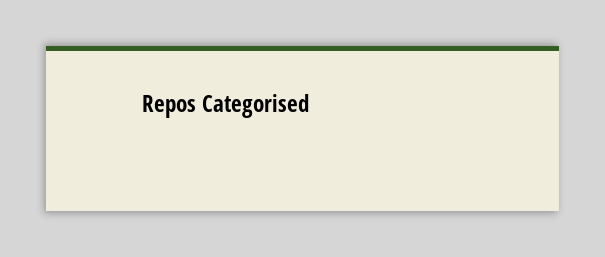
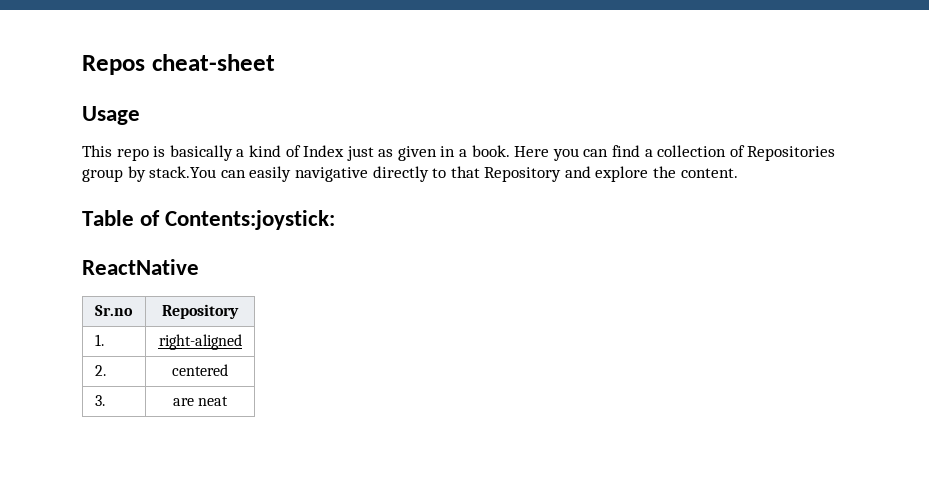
- Repos Categorised
+ Repos cheat-sheet
+ Usage
+ This repo is basically a kind of Index just as given in a book. Here you can find a collection of Repositories group by stack.You can easily navigative directly to that Repository and explore the content.
+ Table of Contents:joystick:
+ ReactNative
+ Sr.no | Repository
+ 1. | right-aligned
+ 2. | centered
+ 3. | are neat

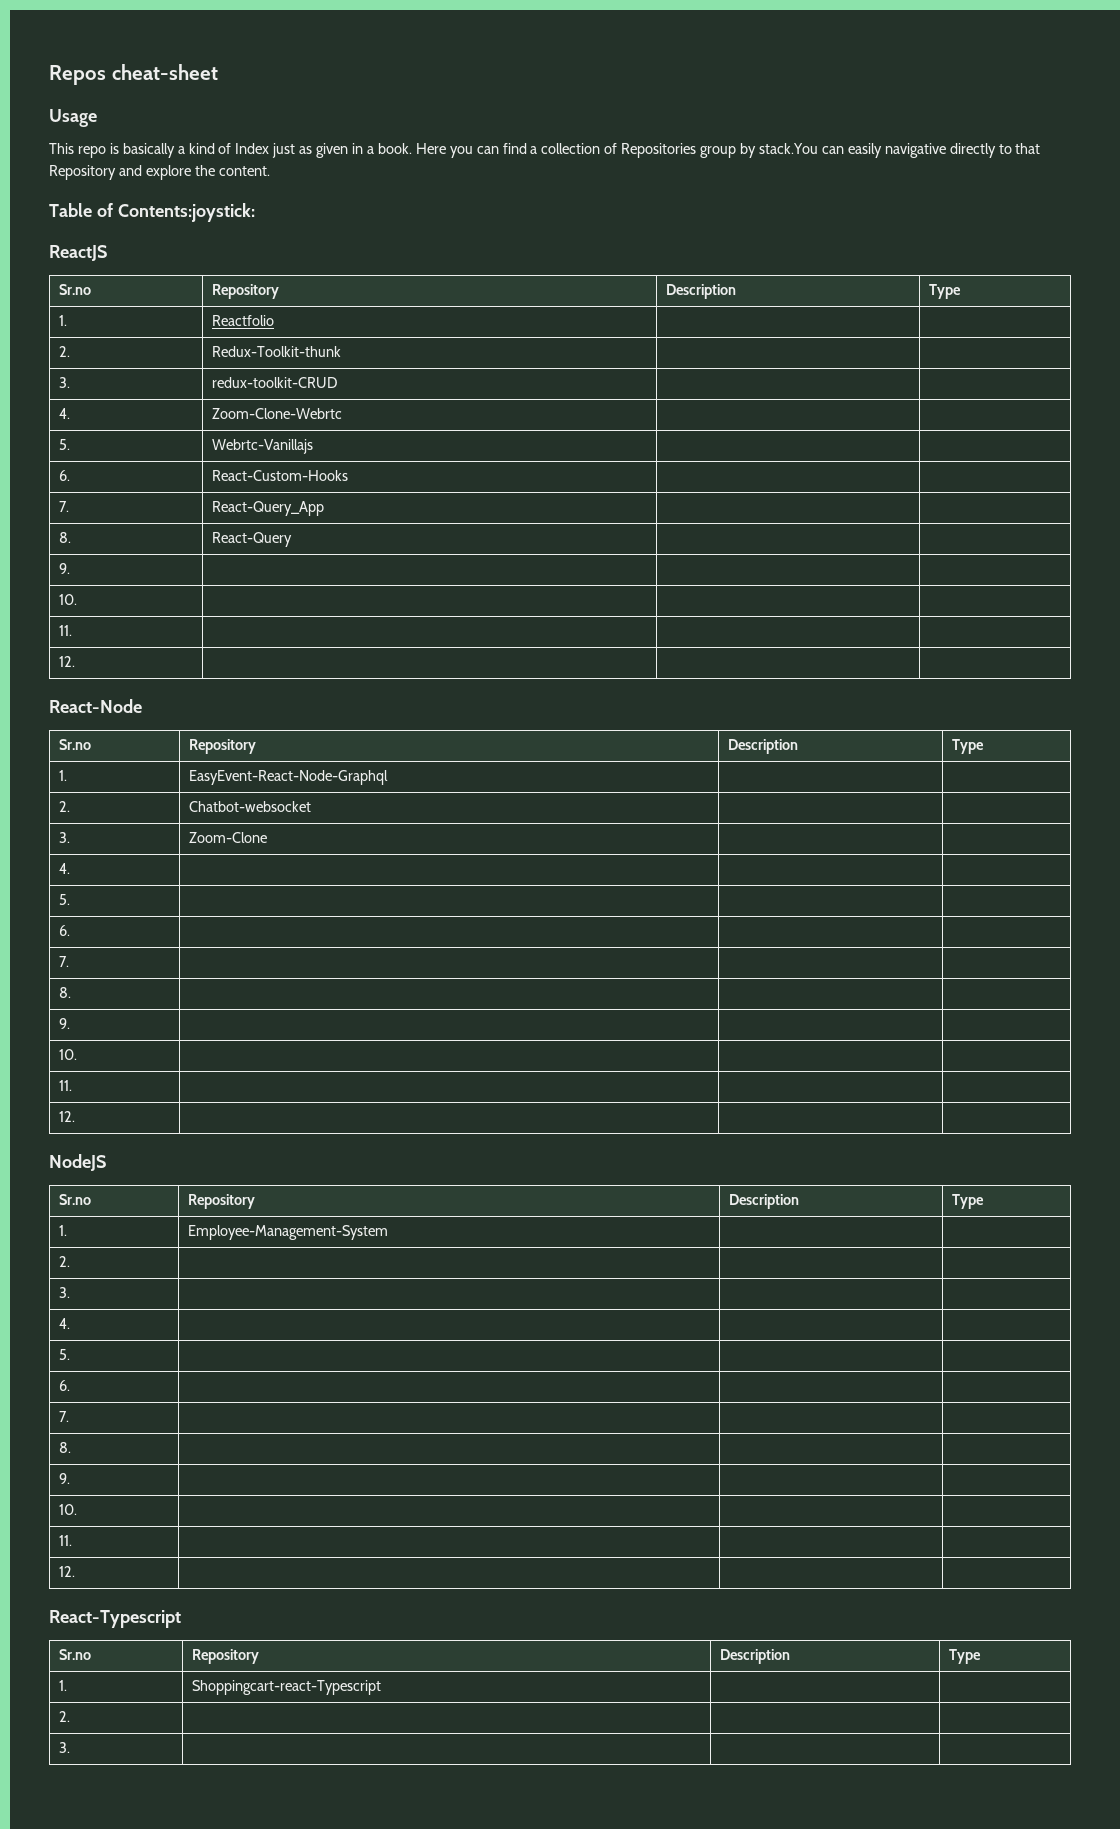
- ReactNative
- Sr.no | Repository
- 1. | right-aligned
- 2. | centered
- 3. | are neat
+ ReactJS
+ Sr.no | Repository | Description | Type
+ 1. | Reactfolio | |
+ 2. | Redux-Toolkit-thunk | |
+ 3. | redux-toolkit-CRUD | |
+ 4. | Zoom-Clone-Webrtc | |
+ 5. | Webrtc-Vanillajs | |
+ 6. | React-Custom-Hooks | |
+ 7. | React-Query_App | |
+ 8. | React-Query | |
+ 9. | | |
+ 10. | | |
+ 11. | | |
+ 12. | | |
+ React-Node
+ Sr.no | Repository | Description | Type
+ 1. | EasyEvent-React-Node-Graphql | |
+ 2. | Chatbot-websocket | |
+ 3. | Zoom-Clone | |
+ 4. | | |
+ 5. | | |
+ 6. | | |
+ 7. | | |
+ 8. | | |
+ 9. | | |
+ 10. | | |
+ 11. | | |
+ 12. | | |
+ NodeJS
+ Sr.no | Repository | Description | Type
+ 1. | Employee-Management-System | |
+ 2. | | |
+ 3. | | |
+ 4. | | |
+ 5. | | |
+ 6. | | |
+ 7. | | |
+ 8. | | |
+ 9. | | |
+ 10. | | |
+ 11. | | |
+ 12. | | |
+ React-Typescript
+ Sr.no | Repository | Description | Type
+ 1. | Shoppingcart-react-Typescript | |
+ 2. | | |
+ 3. | | |

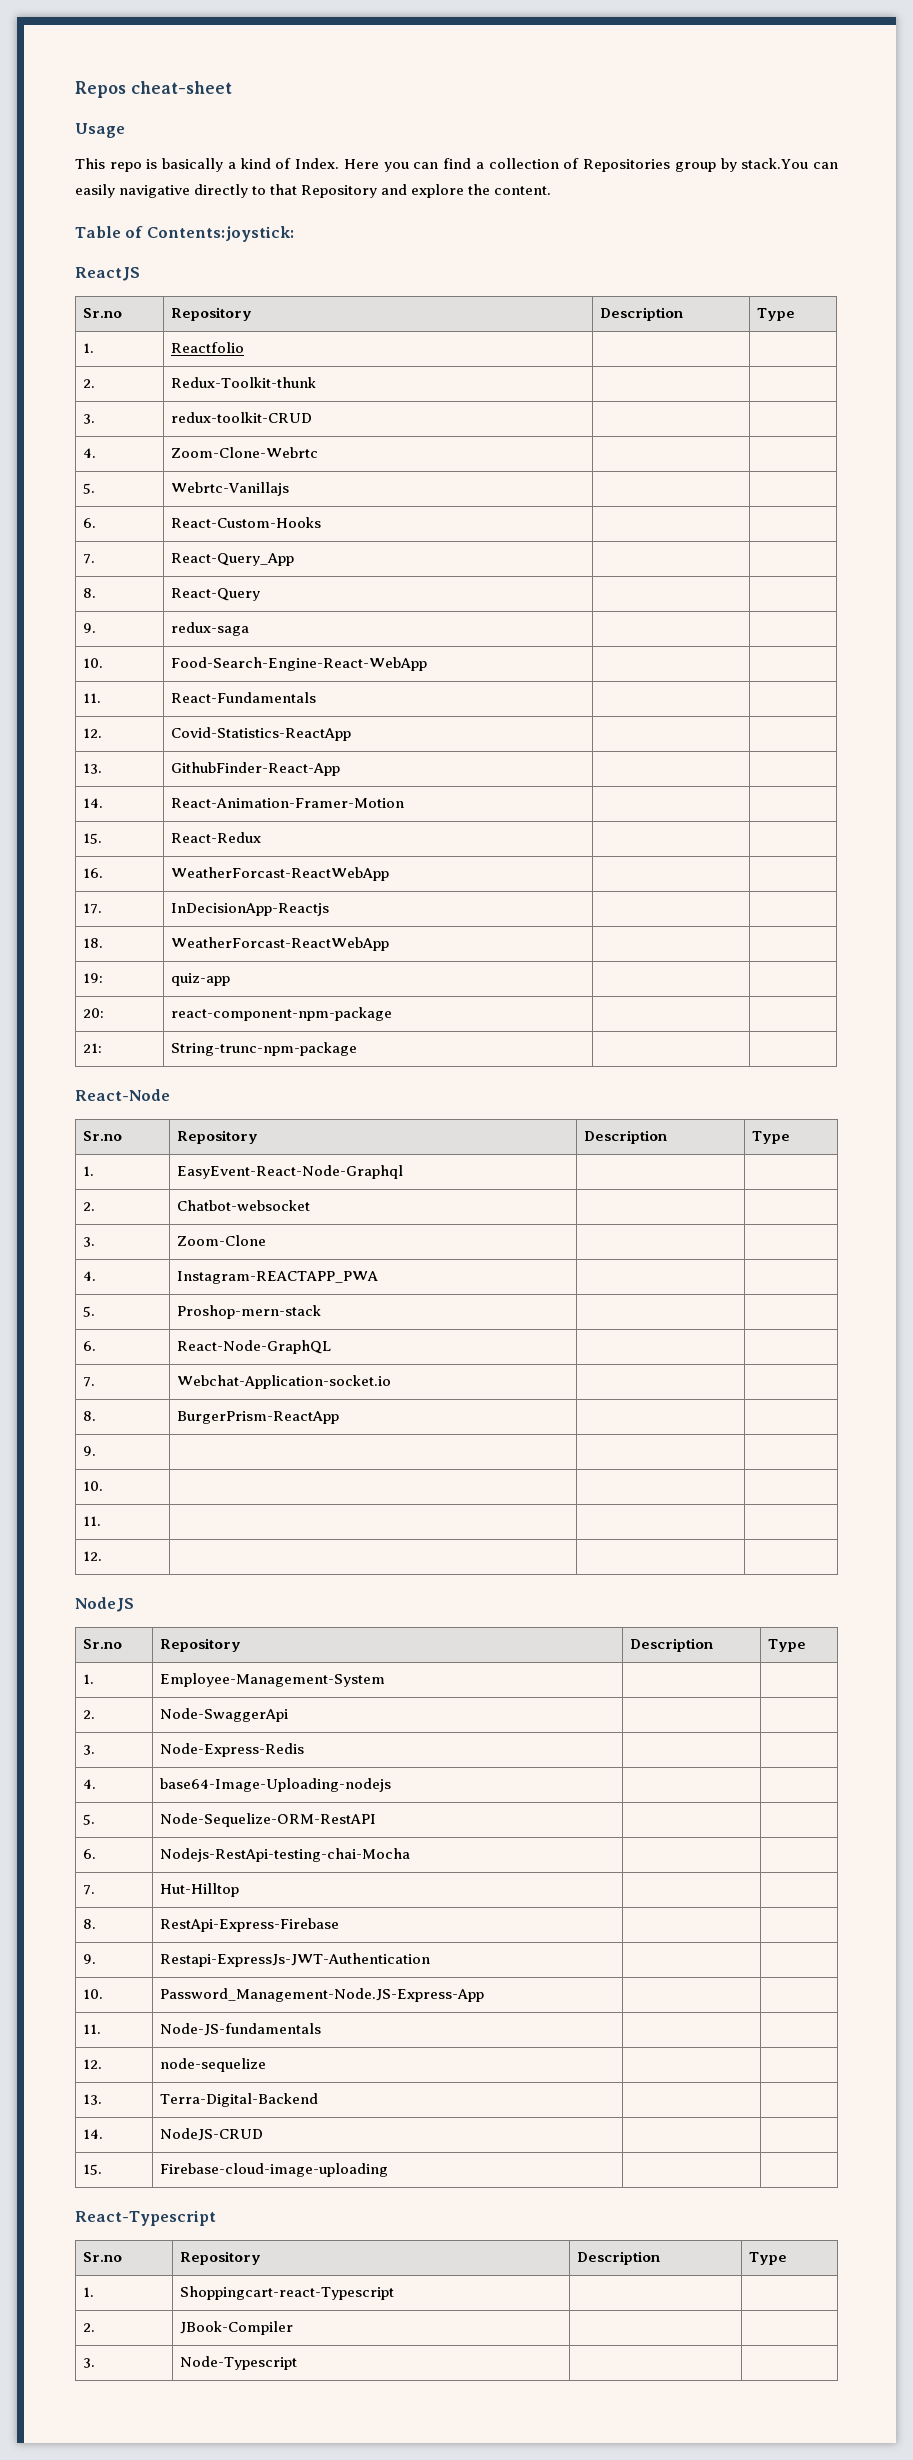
- This repo is basically a kind of Index just as given in a book.
+ This repo is basically a kind of Index.
  8. | React-Query | |
- 9. | | |
- 10. | | |
- 11. | | |
- 12. | | |
+ 9. | redux-saga | |
+ 10. | Food-Search-Engine-React-WebApp | |
+ 11. | React-Fundamentals | |
+ 12. | Covid-Statistics-ReactApp | |
+ 13. | GithubFinder-React-App | |
+ 14. | React-Animation-Framer-Motion | |
+ 15. | React-Redux | |
+ 16. | WeatherForcast-ReactWebApp | |
+ 17. | InDecisionApp-Reactjs | |
+ 18. | WeatherForcast-ReactWebApp | |
+ 19: | quiz-app | |
+ 20: | react-component-npm-package | |
+ 21: | String-trunc-npm-package | |
  3. | Zoom-Clone | |
- 4. | | |
- 5. | | |
- 6. | | |
- 7. | | |
- 8. | | |
+ 4. | Instagram-REACTAPP_PWA | |
+ 5. | Proshop-mern-stack | |
+ 6. | React-Node-GraphQL | |
+ 7. | Webchat-Application-socket.io | |
+ 8. | BurgerPrism-ReactApp | |
  1. | Employee-Management-System | |
- 2. | | |
- 3. | | |
- 4. | | |
- 5. | | |
- 6. | | |
- 7. | | |
- 8. | | |
- 9. | | |
- 10. | | |
- 11. | | |
- 12. | | |
+ 2. | Node-SwaggerApi | |
+ 3. | Node-Express-Redis | |
+ 4. | base64-Image-Uploading-nodejs | |
+ 5. | Node-Sequelize-ORM-RestAPI | |
+ 6. | Nodejs-RestApi-testing-chai-Mocha | |
+ 7. | Hut-Hilltop | |
+ 8. | RestApi-Express-Firebase | |
+ 9. | Restapi-ExpressJs-JWT-Authentication | |
+ 10. | Password_Management-Node.JS-Express-App | |
+ 11. | Node-JS-fundamentals | |
+ 12. | node-sequelize | |
+ 13. | Terra-Digital-Backend | |
+ 14. | NodeJS-CRUD | |
+ 15. | Firebase-cloud-image-uploading | |
  1. | Shoppingcart-react-Typescript | |
- 2. | | |
- 3. | | |
+ 2. | JBook-Compiler | |
+ 3. | Node-Typescript | |

